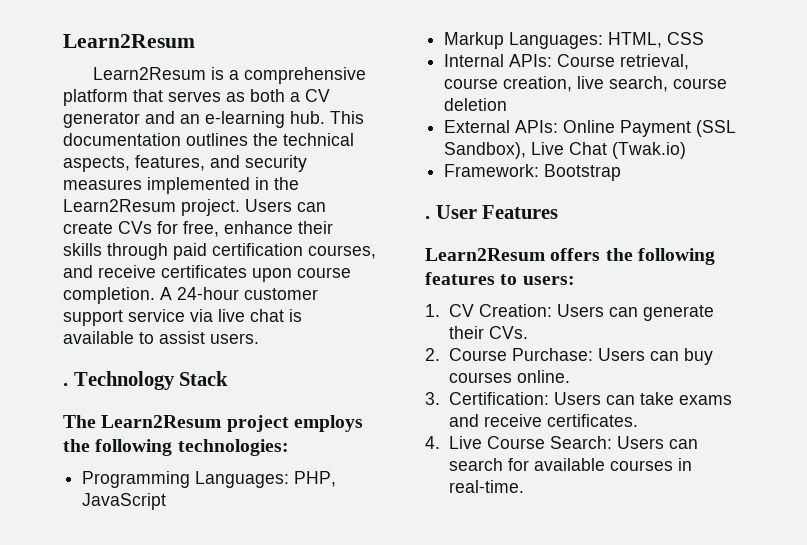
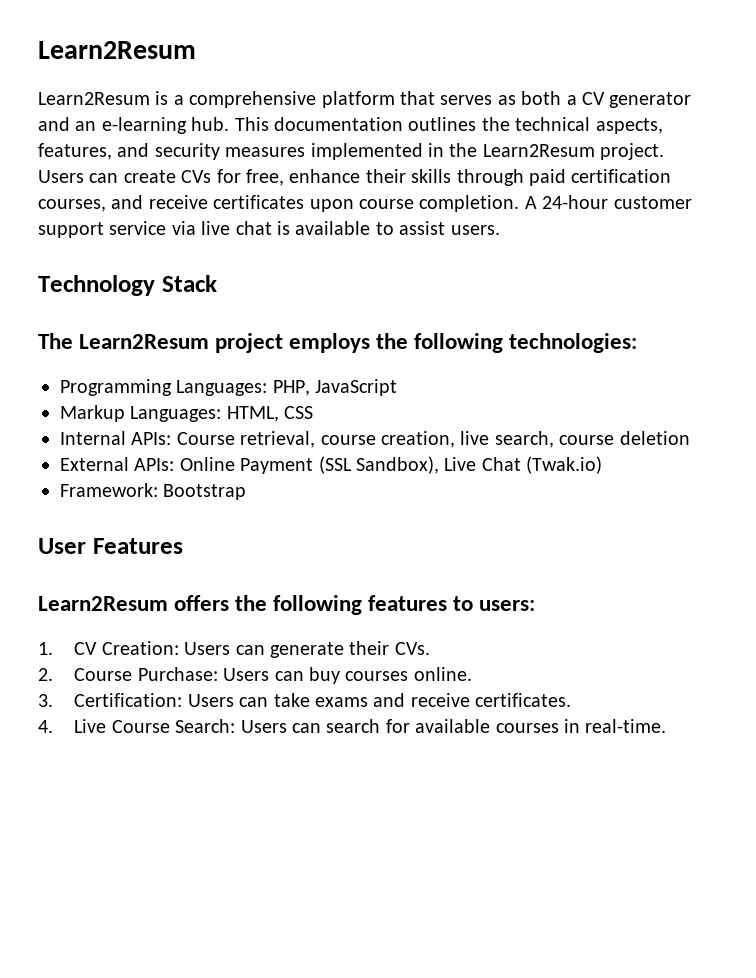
  A 24-hour customer support service via live chat is available to assist users.
- . Technology Stack
+ Technology Stack
  Framework: Bootstrap
- . User Features
+ User Features

